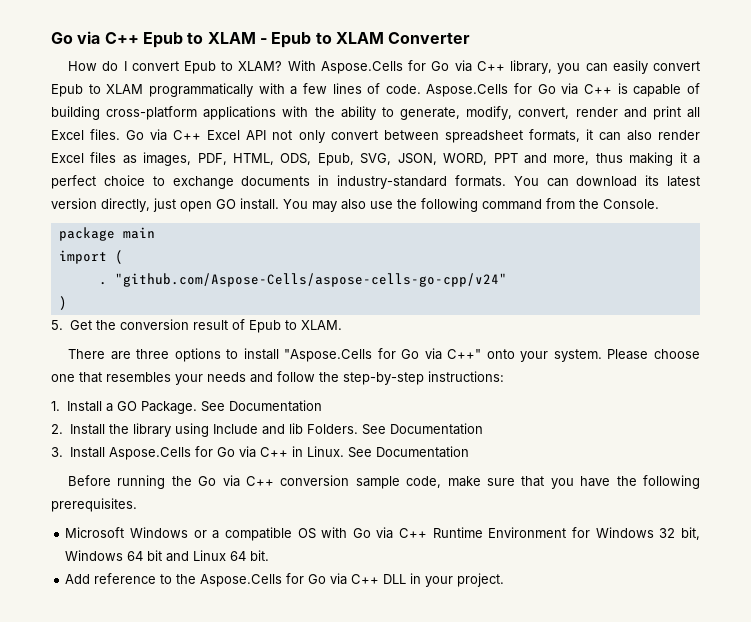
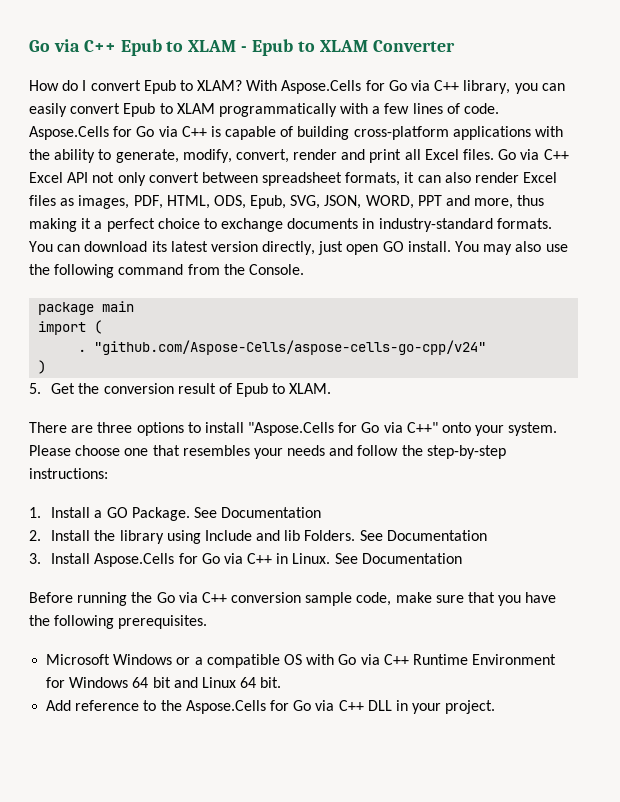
- Microsoft Windows or a compatible OS with Go via C++ Runtime Environment for Windows 32 bit, Windows 64 bit and Linux 64 bit.
+ Microsoft Windows or a compatible OS with Go via C++ Runtime Environment for Windows 64 bit and Linux 64 bit.

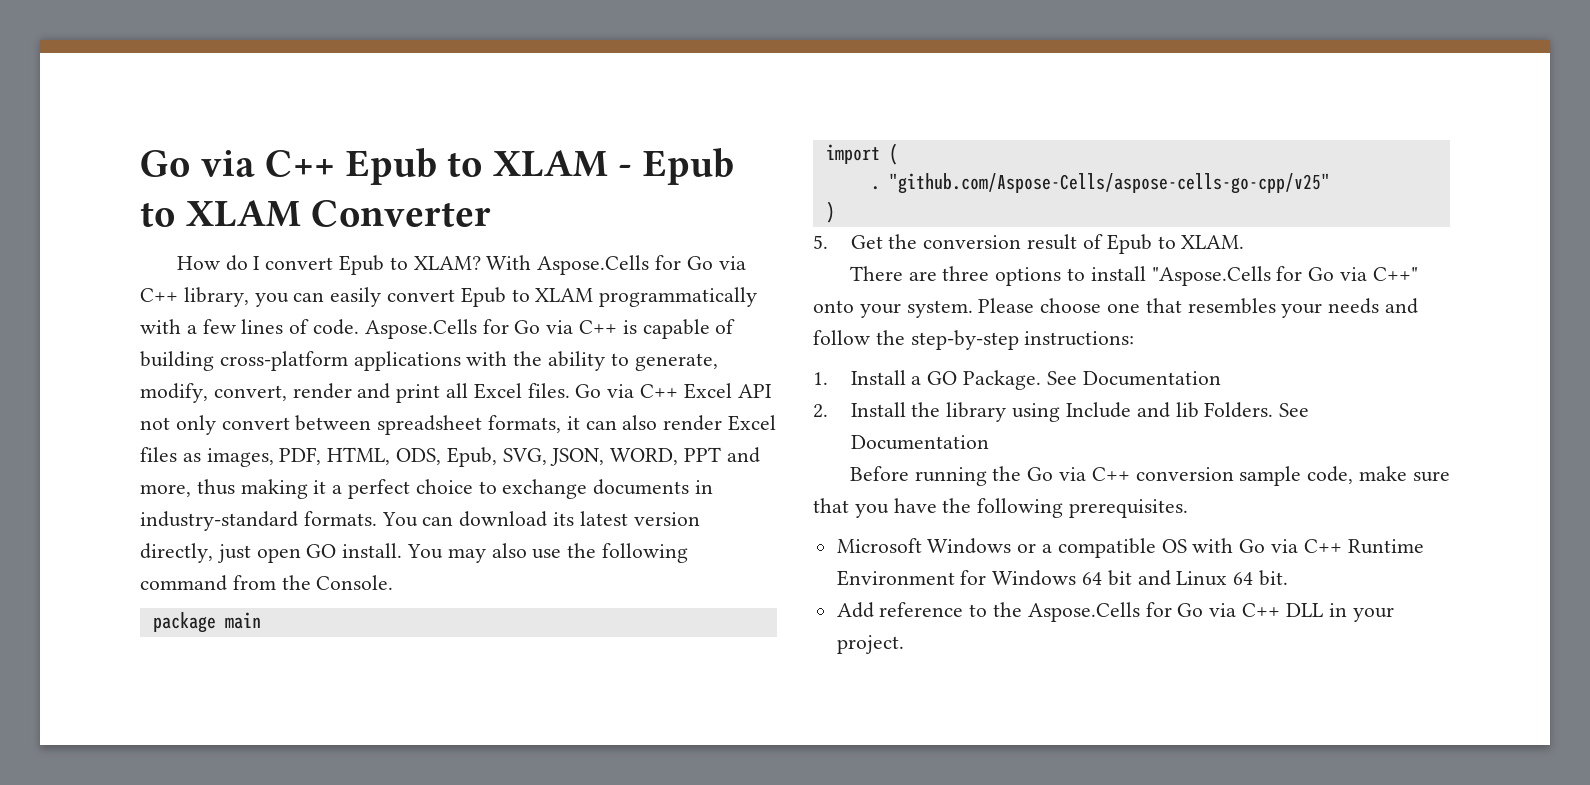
- "github.com/Aspose-Cells/aspose-cells-go-cpp/v24"
+ "github.com/Aspose-Cells/aspose-cells-go-cpp/v25"
- 3. Install Aspose.Cells for Go via C++ in Linux. See Documentation

